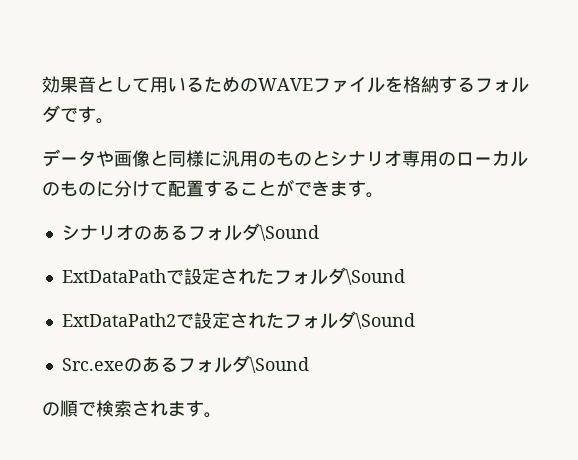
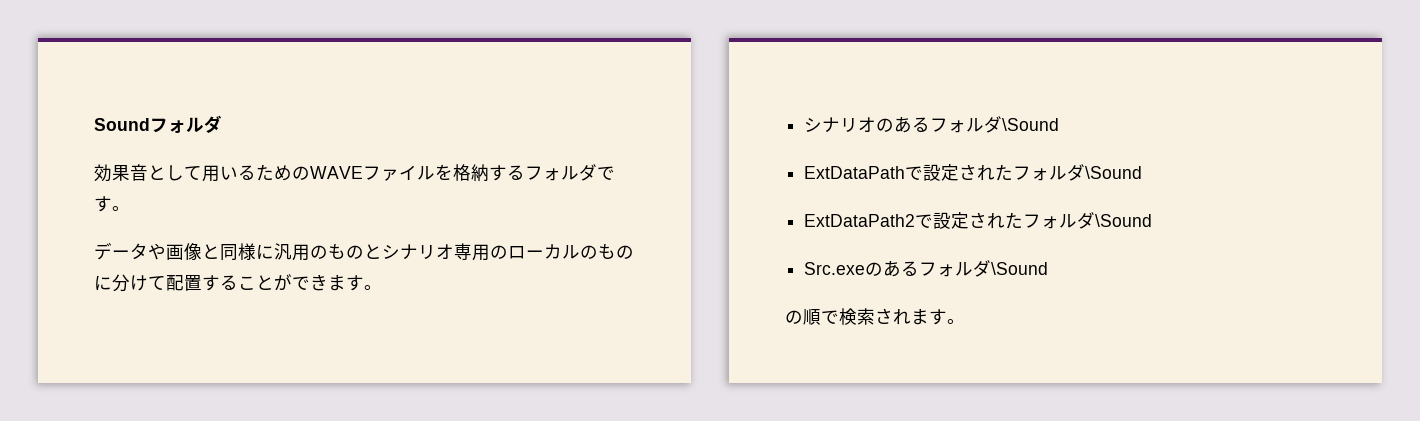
+ Soundフォルダ

